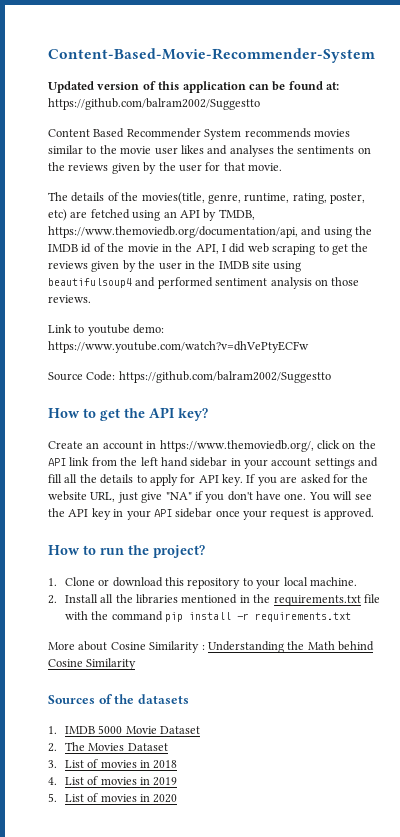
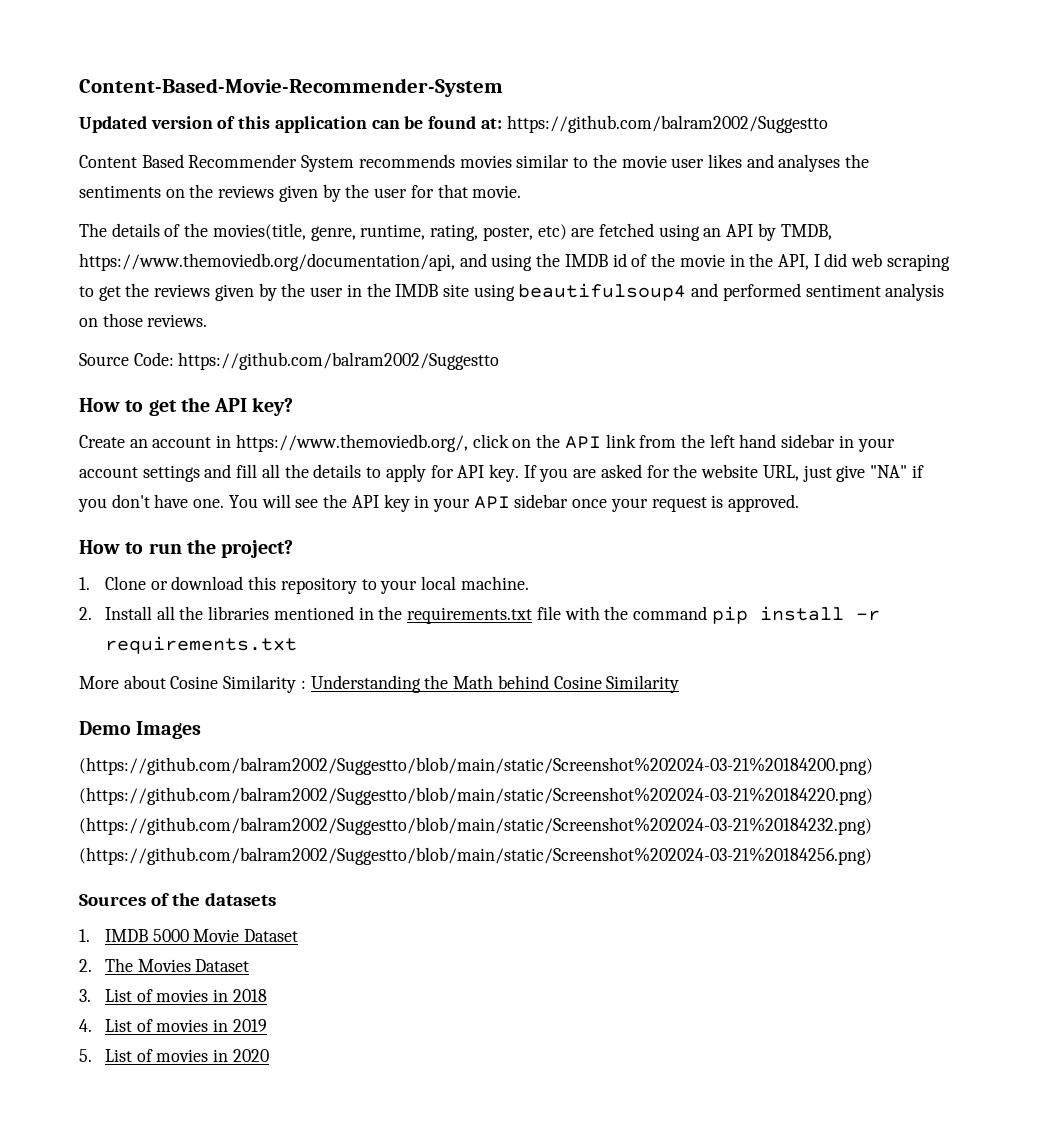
- Link to youtube demo: https://www.youtube.com/watch?v=dhVePtyECFw
+ Demo Images
+ (https://github.com/balram2002/Suggestto/blob/main/static/Screenshot%202024-03-21%20184200.png) (https://github.com/balram2002/Suggestto/blob/main/static/Screenshot%202024-03-21%20184220.png) (https://github.com/balram2002/Suggestto/blob/main/static/Screenshot%202024-03-21%20184232.png) (https://github.com/balram2002/Suggestto/blob/main/static/Screenshot%202024-03-21%20184256.png)

